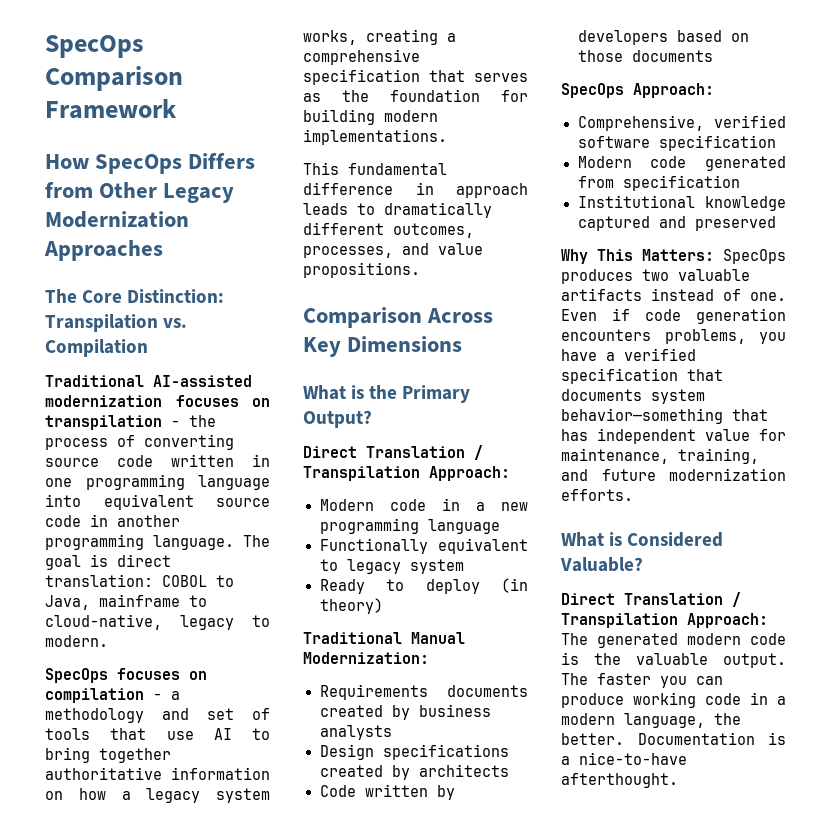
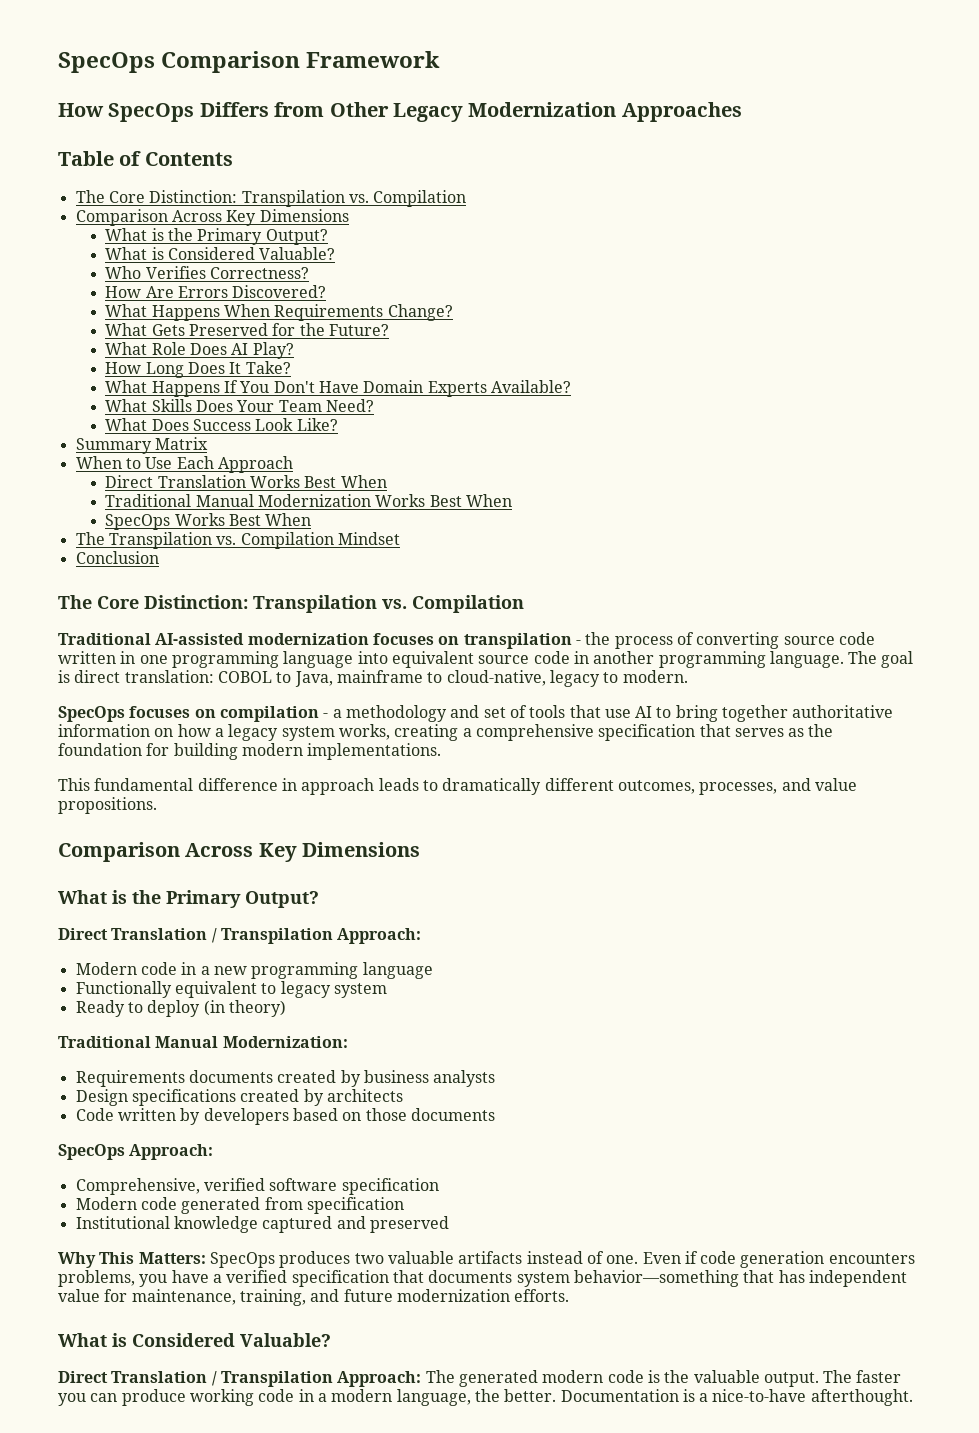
+ Table of Contents
+ The Core Distinction: Transpilation vs. Compilation
+ Comparison Across Key Dimensions
+ What is the Primary Output?
+ What is Considered Valuable?
+ Who Verifies Correctness?
+ How Are Errors Discovered?
+ What Happens When Requirements Change?
+ What Gets Preserved for the Future?
+ What Role Does AI Play?
+ How Long Does It Take?
+ What Happens If You Don't Have Domain Experts Available?
+ What Skills Does Your Team Need?
+ What Does Success Look Like?
+ Summary Matrix
+ When to Use Each Approach
+ Direct Translation Works Best When
+ Traditional Manual Modernization Works Best When
+ SpecOps Works Best When
+ The Transpilation vs. Compilation Mindset
+ Conclusion

